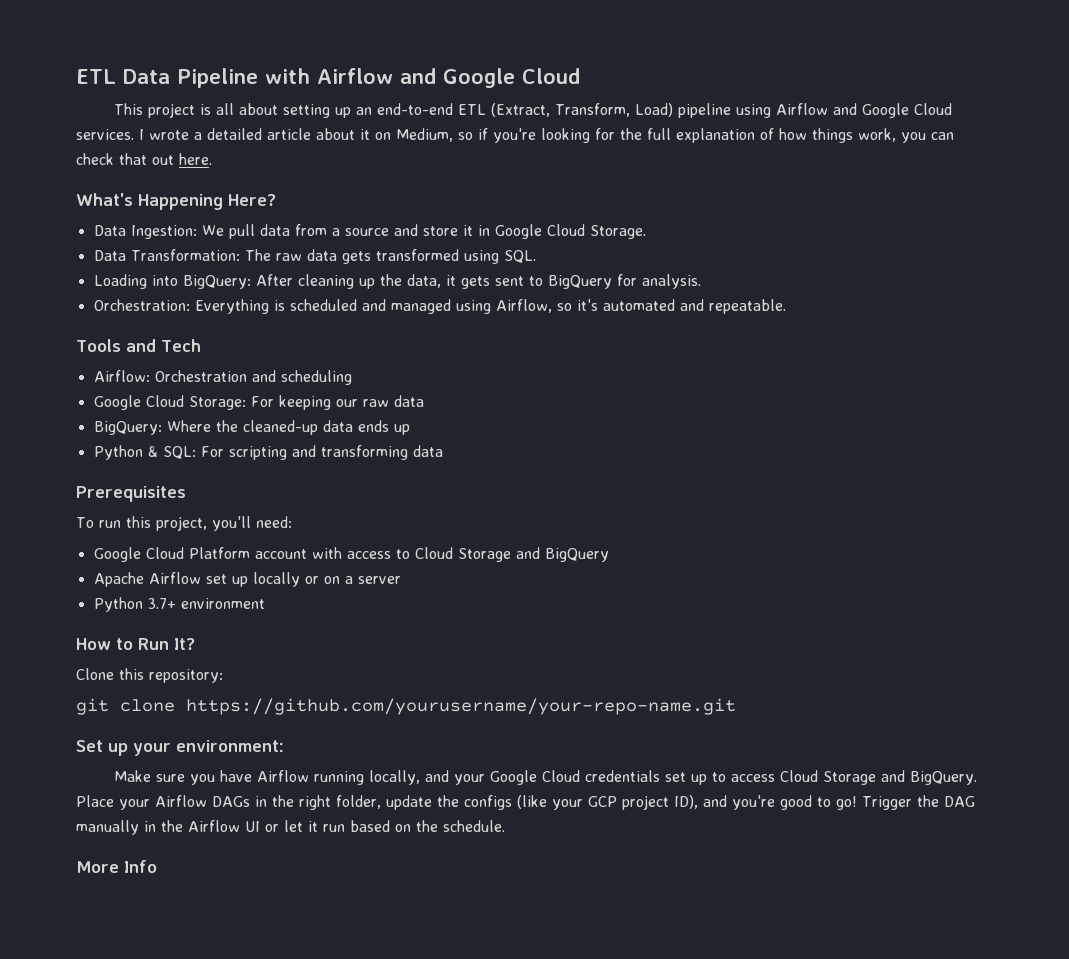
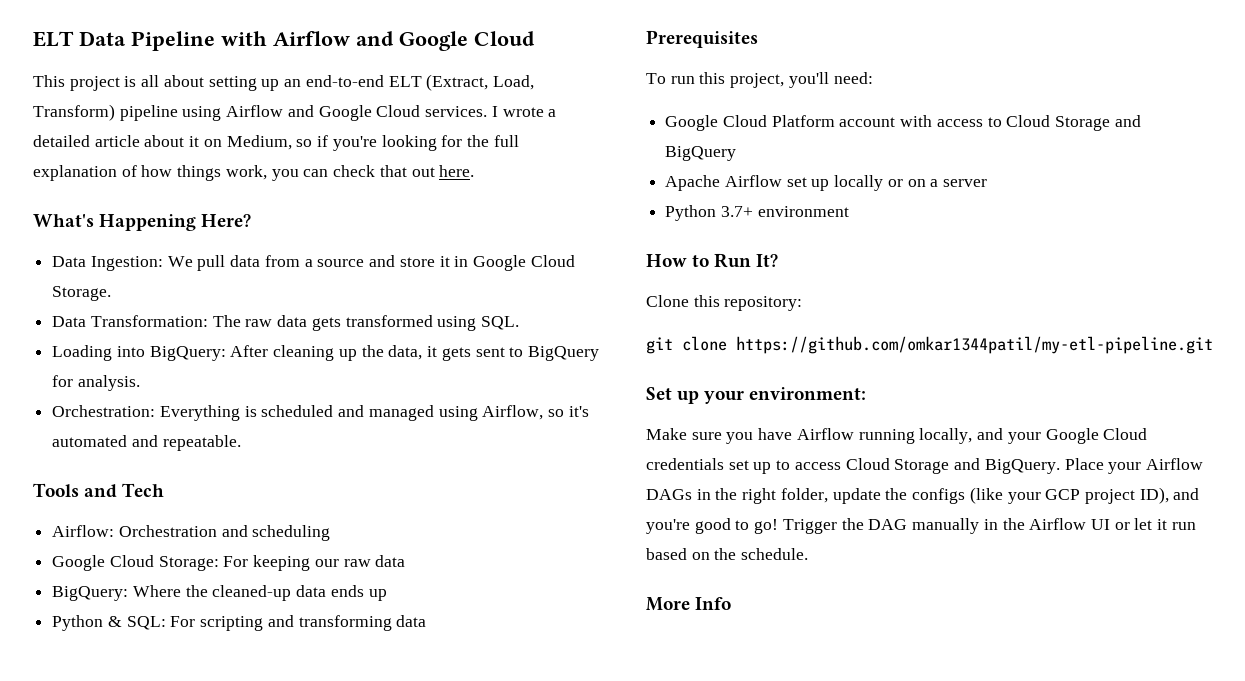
- ETL Data Pipeline with Airflow and Google Cloud
+ ELT Data Pipeline with Airflow and Google Cloud
- This project is all about setting up an end-to-end ETL (Extract, Transform, Load) pipeline using Airflow and Google Cloud services.
+ This project is all about setting up an end-to-end ELT (Extract, Load, Transform) pipeline using Airflow and Google Cloud services.
- git clone https://github.com/yourusername/your-repo-name.git
+ git clone https://github.com/omkar1344patil/my-etl-pipeline.git

